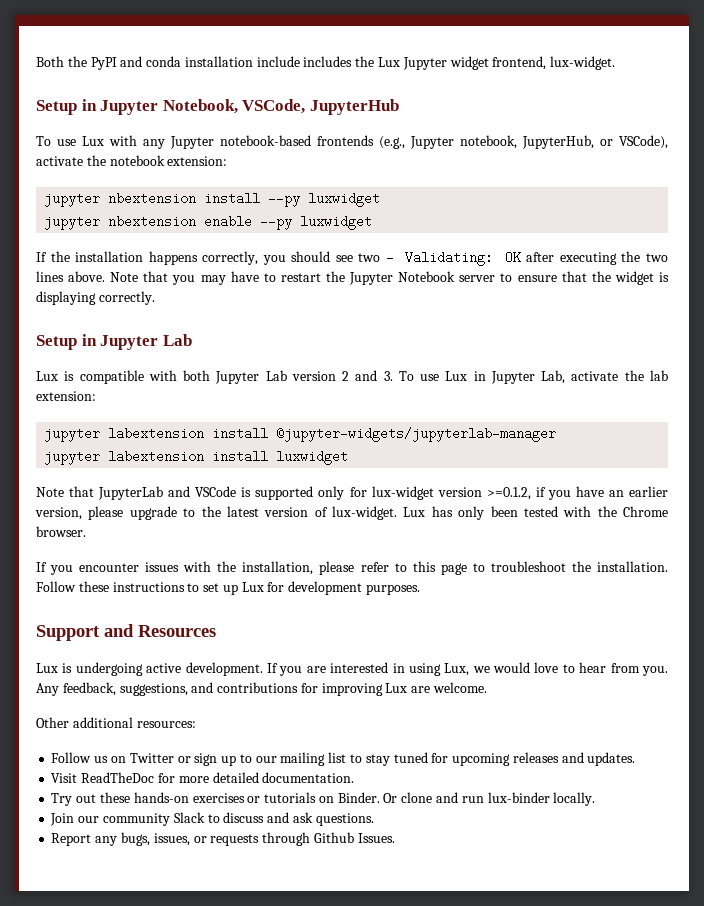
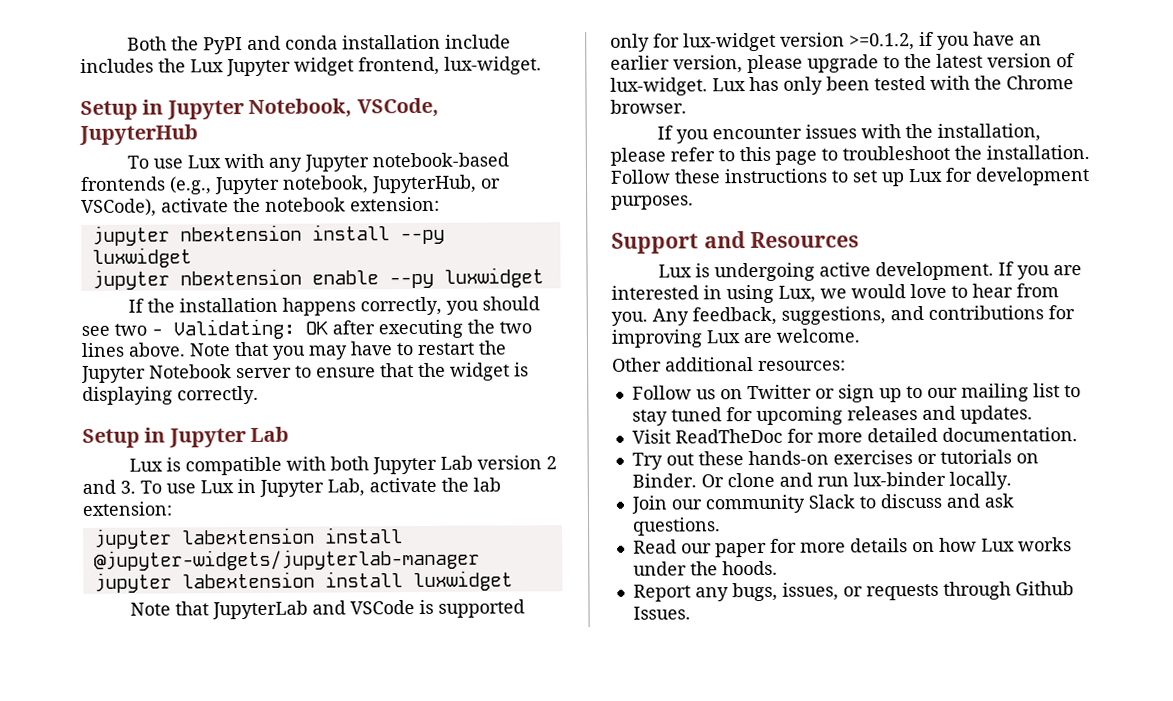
+ Read our paper for more details on how Lux works under the hoods.

